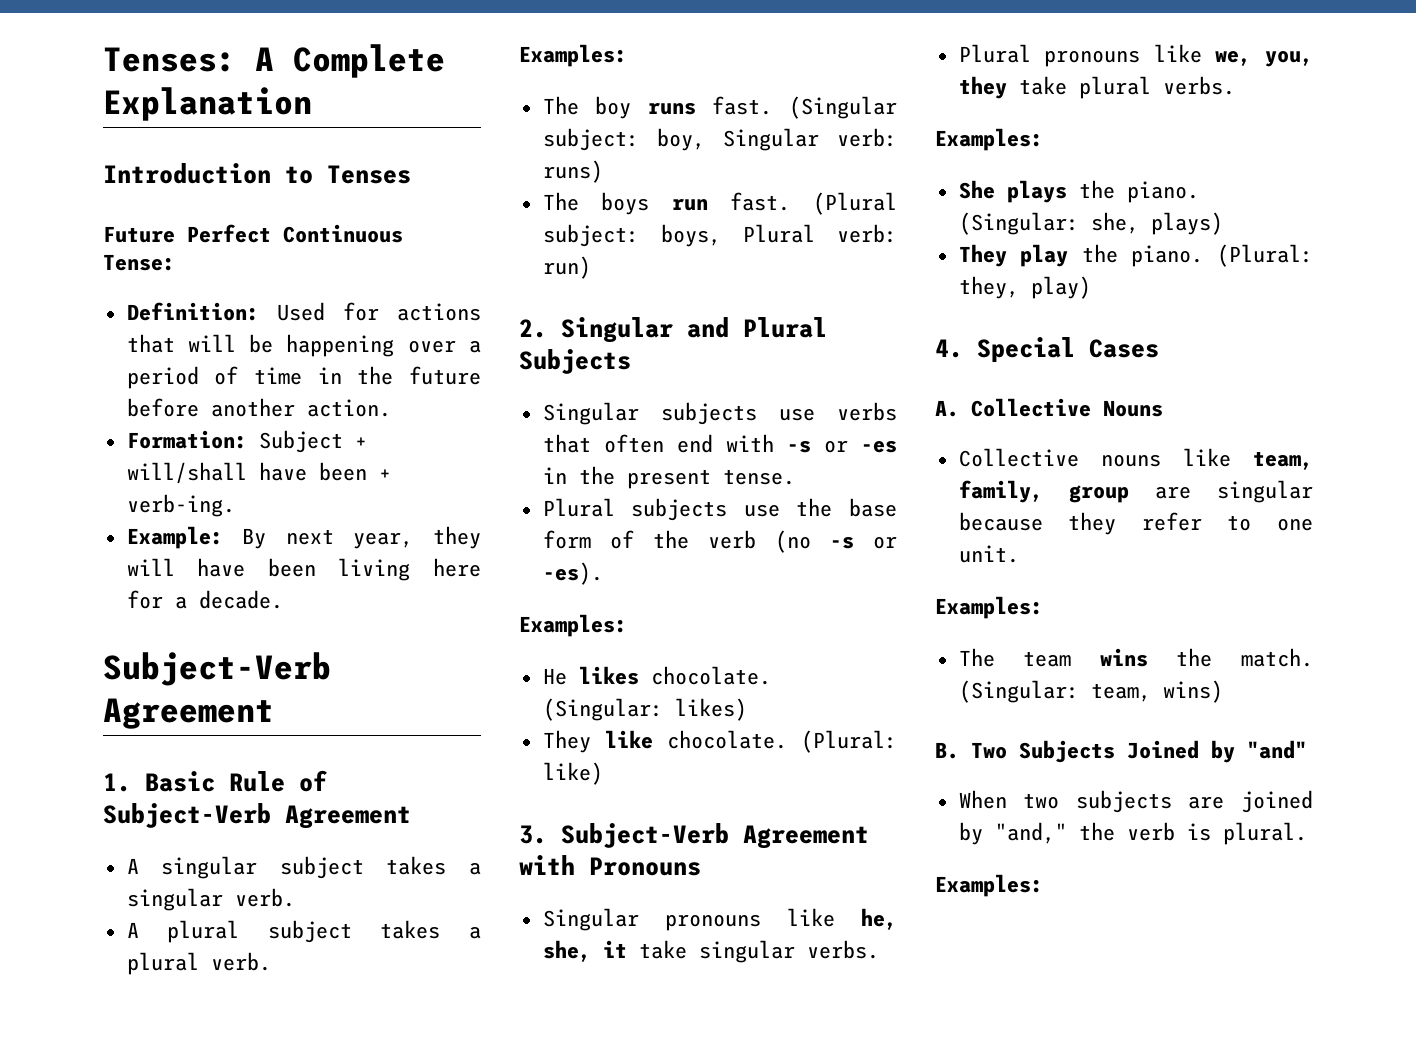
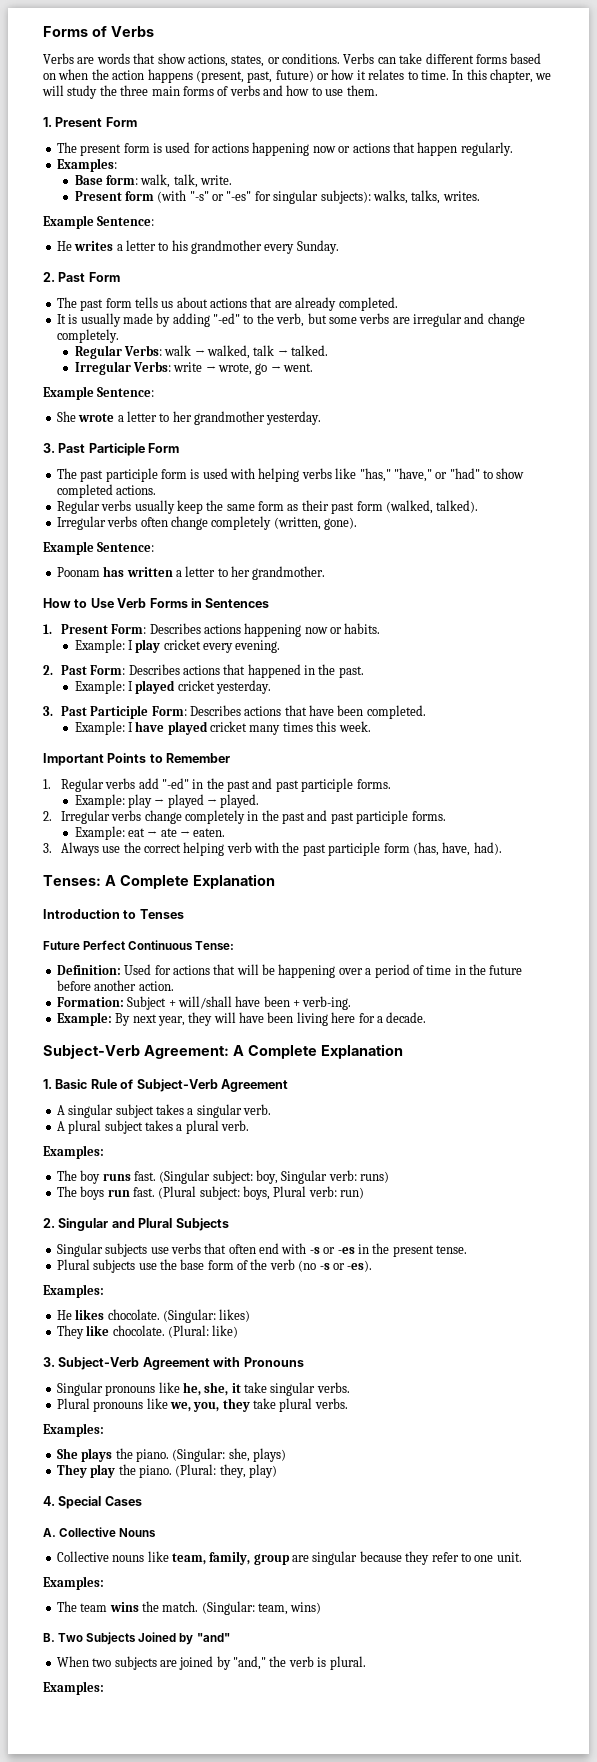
+ Forms of Verbs
+ Verbs are words that show actions, states, or conditions. Verbs can take different forms based on when the action happens (present, past, future) or how it relates to time. In this chapter, we will study the three main forms of verbs and how to use them.
+ 1. Present Form
+ The present form is used for actions happening now or actions that happen regularly.
+ Examples:
+ Base form: walk, talk, write.
+ Present form (with "-s" or "-es" for singular subjects): walks, talks, writes.
+ Example Sentence:
+ He writes a letter to his grandmother every Sunday.
+ 2. Past Form
+ The past form tells us about actions that are already completed.
+ It is usually made by adding "-ed" to the verb, but some verbs are irregular and change completely.
+ Regular Verbs: walk → walked, talk → talked.
+ Irregular Verbs: write → wrote, go → went.
+ Example Sentence:
+ She wrote a letter to her grandmother yesterday.
+ 3. Past Participle Form
+ The past participle form is used with helping verbs like "has," "have," or "had" to show completed actions.
+ Regular verbs usually keep the same form as their past form (walked, talked).
+ Irregular verbs often change completely (written, gone).
+ Example Sentence:
+ Poonam has written a letter to her grandmother.
+ How to Use Verb Forms in Sentences
+ 1. Present Form: Describes actions happening now or habits.
+ Example: I play cricket every evening.
+ 2. Past Form: Describes actions that happened in the past.
+ Example: I played cricket yesterday.
+ 3. Past Participle Form: Describes actions that have been completed.
+ Example: I have played cricket many times this week.
+ Important Points to Remember
+ 1. Regular verbs add "-ed" in the past and past participle forms.
+ Example: play → played → played.
+ 2. Irregular verbs change completely in the past and past participle forms.
+ Example: eat → ate → eaten.
+ 3. Always use the correct helping verb with the past participle form (has, have, had).
  Example: By next year, they will have been living here for a decade.
- Subject-Verb Agreement
+ Subject-Verb Agreement: A Complete Explanation

